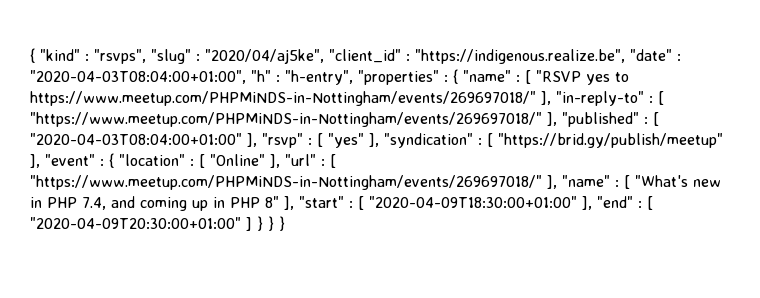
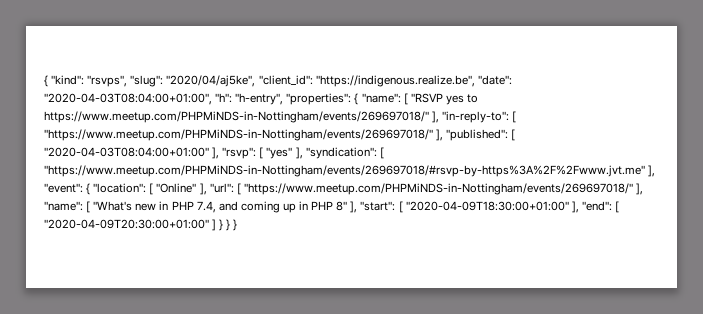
- { "kind" : "rsvps", "slug" : "2020/04/aj5ke", "client_id" : "https://indigenous.realize.be", "date" : "2020-04-03T08:04:00+01:00", "h" : "h-entry", "properties" : { "name" : [ "RSVP yes to https://www.meetup.com/PHPMiNDS-in-Nottingham/events/269697018/" ], "in-reply-to" : [ "https://www.meetup.com/PHPMiNDS-in-Nottingham/events/269697018/" ], "published" : [ "2020-04-03T08:04:00+01:00" ], "rsvp" : [ "yes" ], "syndication" : [ "https://brid.gy/publish/meetup" ], "event" : { "location" : [ "Online" ], "url" : [ "https://www.meetup.com/PHPMiNDS-in-Nottingham/events/269697018/" ], "name" : [ "What's new in PHP 7.4, and coming up in PHP 8" ], "start" : [ "2020-04-09T18:30:00+01:00" ], "end" : [ "2020-04-09T20:30:00+01:00" ] } } }
+ { "kind": "rsvps", "slug": "2020/04/aj5ke", "client_id": "https://indigenous.realize.be", "date": "2020-04-03T08:04:00+01:00", "h": "h-entry", "properties": { "name": [ "RSVP yes to https://www.meetup.com/PHPMiNDS-in-Nottingham/events/269697018/" ], "in-reply-to": [ "https://www.meetup.com/PHPMiNDS-in-Nottingham/events/269697018/" ], "published": [ "2020-04-03T08:04:00+01:00" ], "rsvp": [ "yes" ], "syndication": [ "https://www.meetup.com/PHPMiNDS-in-Nottingham/events/269697018/#rsvp-by-https%3A%2F%2Fwww.jvt.me" ], "event": { "location": [ "Online" ], "url": [ "https://www.meetup.com/PHPMiNDS-in-Nottingham/events/269697018/" ], "name": [ "What's new in PHP 7.4, and coming up in PHP 8" ], "start": [ "2020-04-09T18:30:00+01:00" ], "end": [ "2020-04-09T20:30:00+01:00" ] } } }

